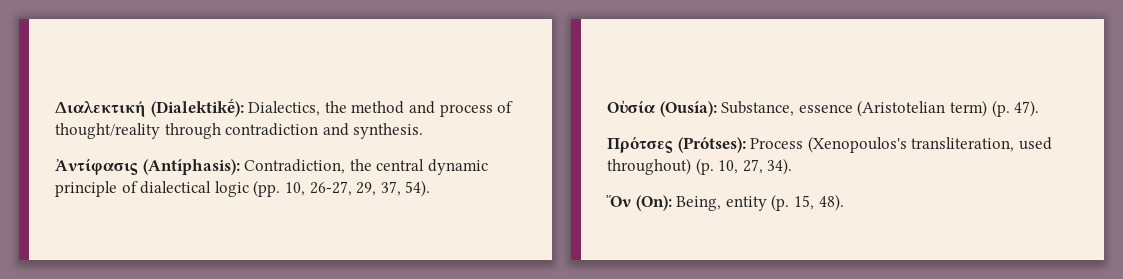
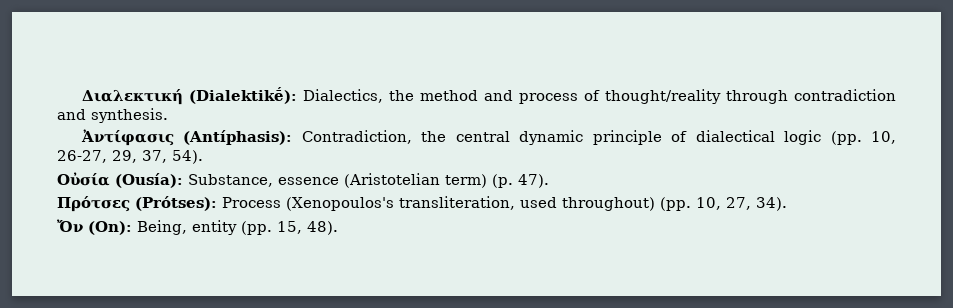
- Πρότσες (Prótses): Process (Xenopoulos's transliteration, used throughout) (p. 10, 27, 34).
+ Πρότσες (Prótses): Process (Xenopoulos's transliteration, used throughout) (pp. 10, 27, 34).
- Ὄν (On): Being, entity (p. 15, 48).
+ Ὄν (On): Being, entity (pp. 15, 48).

